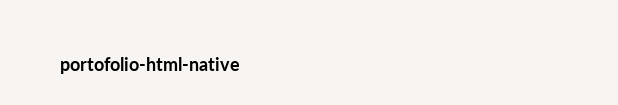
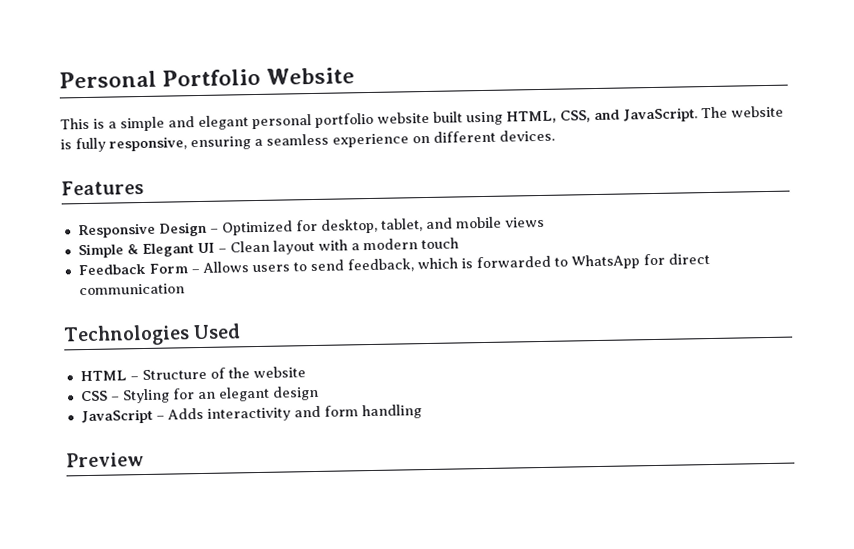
- portofolio-html-native
+ Personal Portfolio Website
+ This is a simple and elegant personal portfolio website built using HTML, CSS, and JavaScript. The website is fully responsive, ensuring a seamless experience on different devices.
+ Features
+ Responsive Design – Optimized for desktop, tablet, and mobile views
+ Simple & Elegant UI – Clean layout with a modern touch
+ Feedback Form – Allows users to send feedback, which is forwarded to WhatsApp for direct communication
+ Technologies Used
+ HTML – Structure of the website
+ CSS – Styling for an elegant design
+ JavaScript – Adds interactivity and form handling
+ Preview

